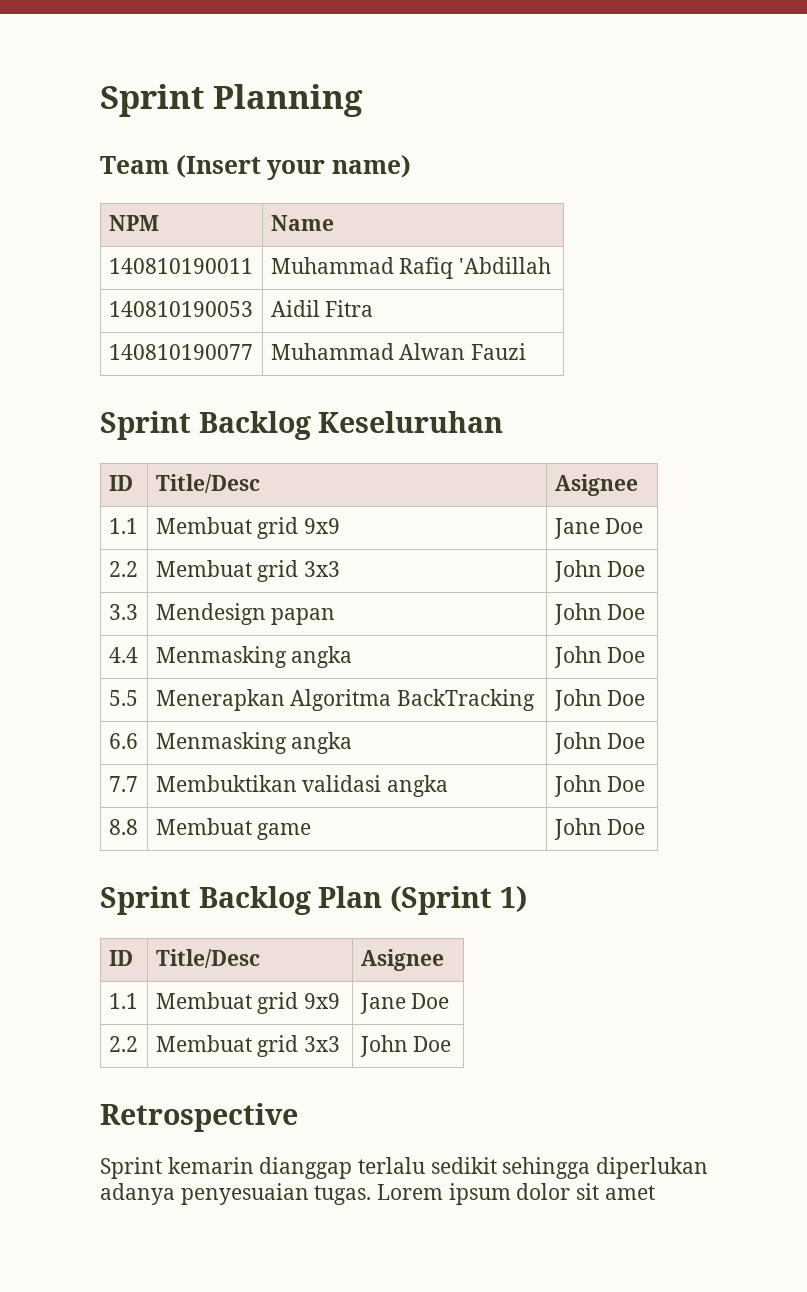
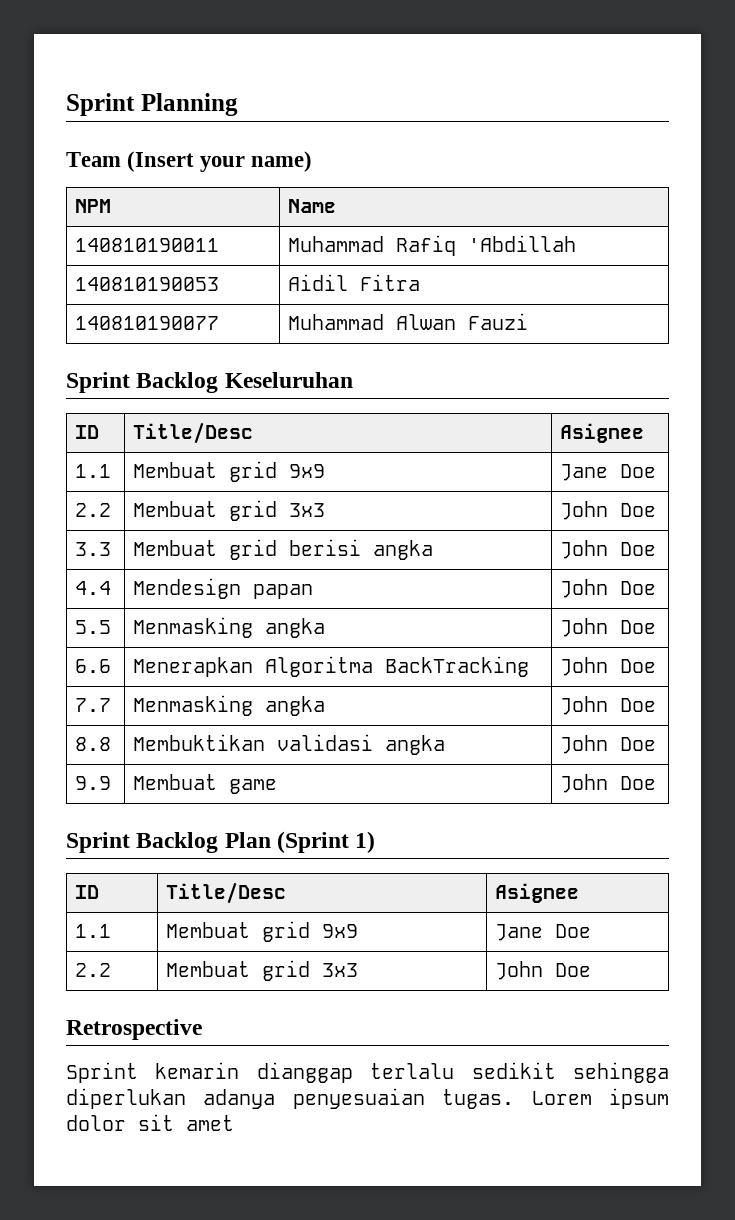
- 3.3 | Mendesign papan | John Doe
+ 3.3 | Membuat grid berisi angka | John Doe
+ 4.4 | Mendesign papan | John Doe
- 4.4 | Menmasking angka | John Doe
- 5.5 | Menerapkan Algoritma BackTracking | John Doe
+ 5.5 | Menmasking angka | John Doe
+ 6.6 | Menerapkan Algoritma BackTracking | John Doe
- 6.6 | Menmasking angka | John Doe
- 7.7 | Membuktikan validasi angka | John Doe
+ 7.7 | Menmasking angka | John Doe
+ 8.8 | Membuktikan validasi angka | John Doe
- 8.8 | Membuat game | John Doe
+ 9.9 | Membuat game | John Doe

